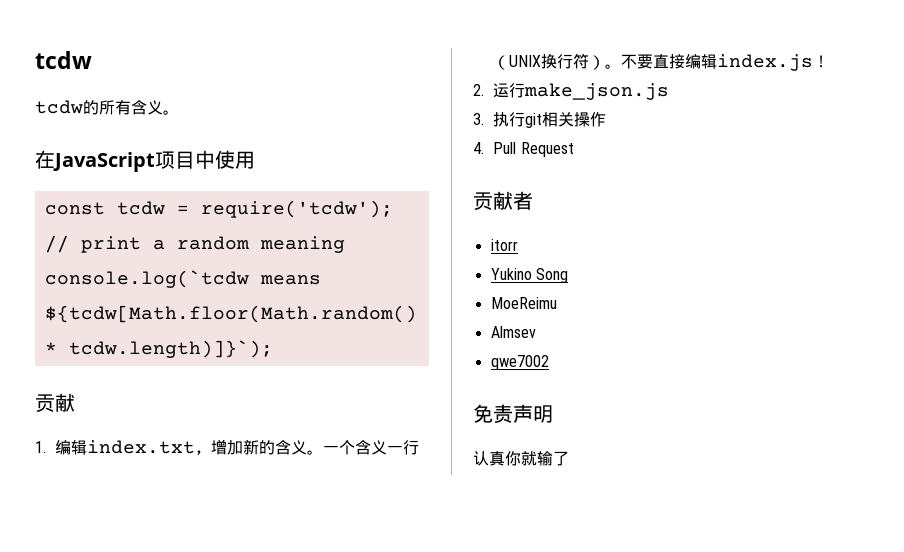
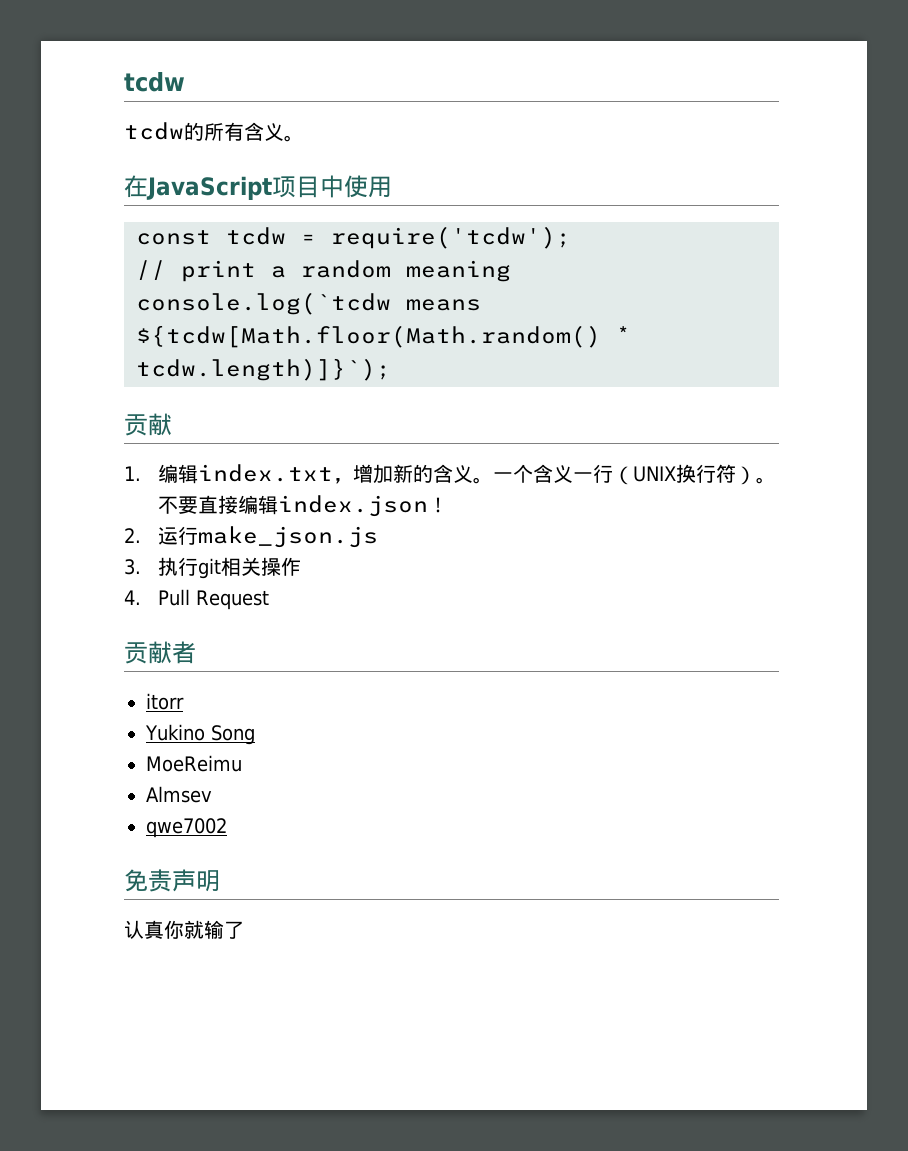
- 不要直接编辑index.js！
+ 不要直接编辑index.json！

